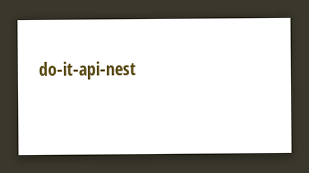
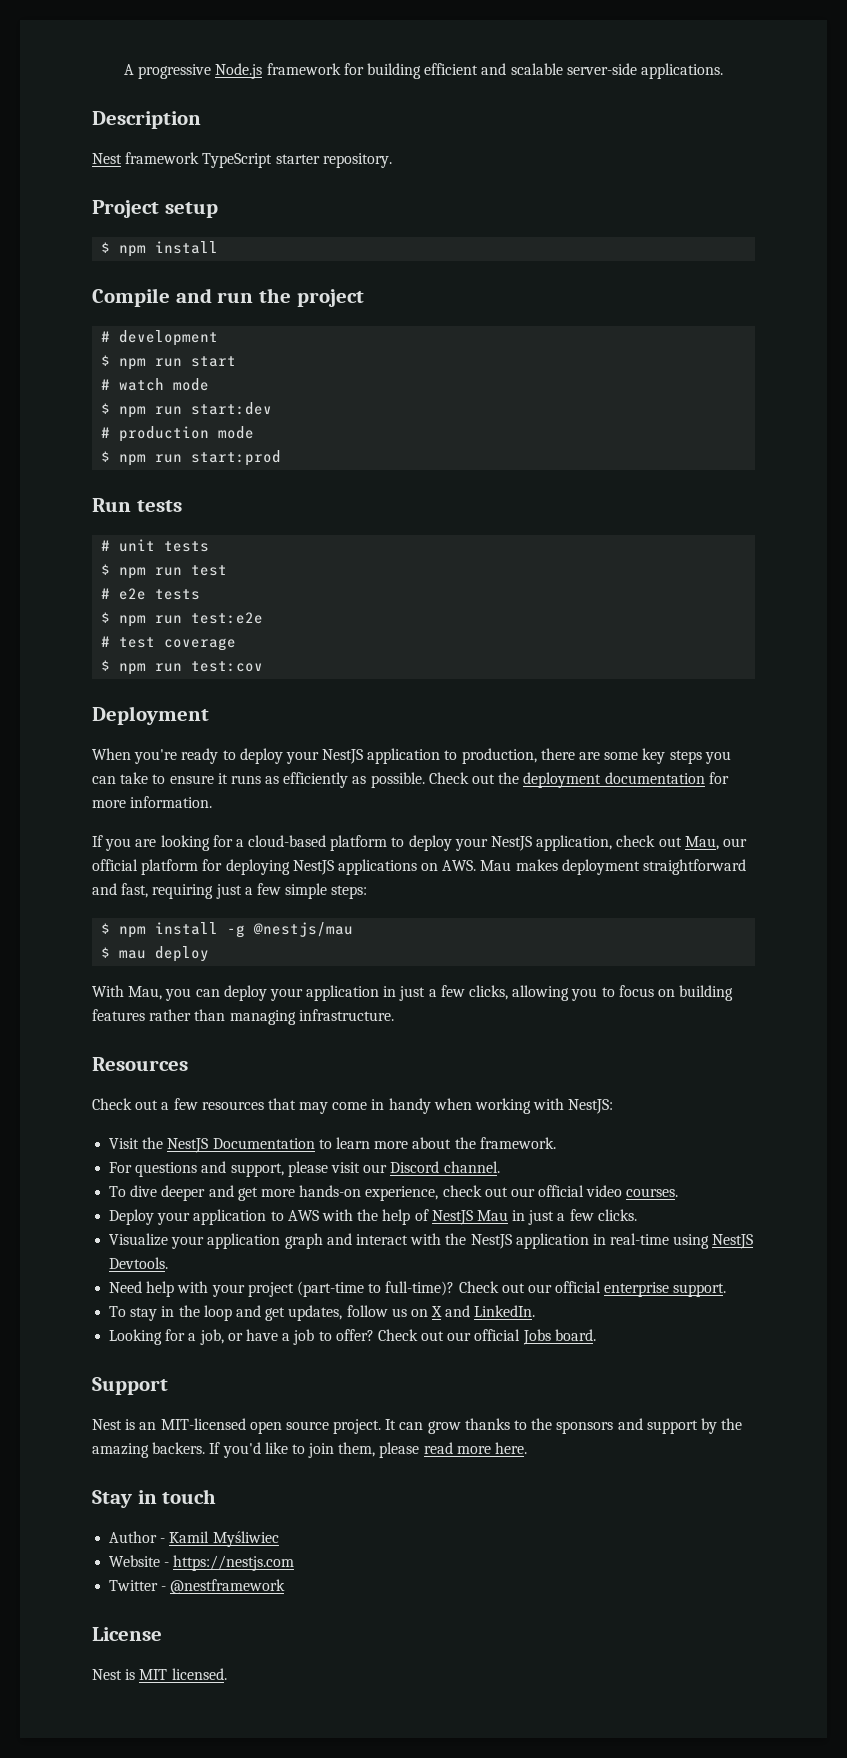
- do-it-api-nest
+ A progressive Node.js framework for building efficient and scalable server-side applications.
+ Description
+ Nest framework TypeScript starter repository.
+ Project setup
+ $ npm install
+ Compile and run the project
+ # development
+ $ npm run start
+ # watch mode
+ $ npm run start:dev
+ # production mode
+ $ npm run start:prod
+ Run tests
+ # unit tests
+ $ npm run test
+ # e2e tests
+ $ npm run test:e2e
+ # test coverage
+ $ npm run test:cov
+ Deployment
+ When you're ready to deploy your NestJS application to production, there are some key steps you can take to ensure it runs as efficiently as possible. Check out the deployment documentation for more information.
+ If you are looking for a cloud-based platform to deploy your NestJS application, check out Mau, our official platform for deploying NestJS applications on AWS. Mau makes deployment straightforward and fast, requiring just a few simple steps:
+ $ npm install -g @nestjs/mau
+ $ mau deploy
+ With Mau, you can deploy your application in just a few clicks, allowing you to focus on building features rather than managing infrastructure.
+ Resources
+ Check out a few resources that may come in handy when working with NestJS:
+ Visit the NestJS Documentation to learn more about the framework.
+ For questions and support, please visit our Discord channel.
+ To dive deeper and get more hands-on experience, check out our official video courses.
+ Deploy your application to AWS with the help of NestJS Mau in just a few clicks.
+ Visualize your application graph and interact with the NestJS application in real-time using NestJS Devtools.
+ Need help with your project (part-time to full-time)? Check out our official enterprise support.
+ To stay in the loop and get updates, follow us on X and LinkedIn.
+ Looking for a job, or have a job to offer? Check out our official Jobs board.
+ Support
+ Nest is an MIT-licensed open source project. It can grow thanks to the sponsors and support by the amazing backers. If you'd like to join them, please read more here.
+ Stay in touch
+ Author - Kamil Myśliwiec
+ Website - https://nestjs.com
+ Twitter - @nestframework
+ License
+ Nest is MIT licensed.

